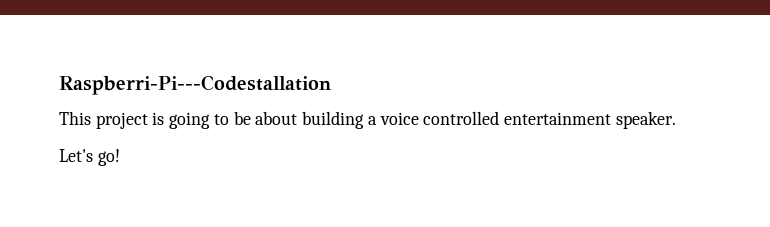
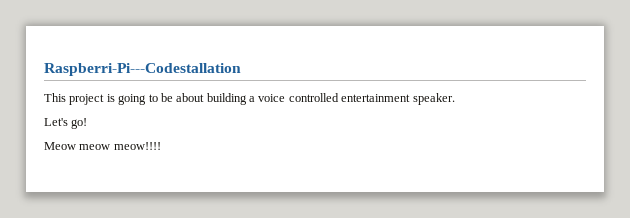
+ Meow meow meow!!!!

